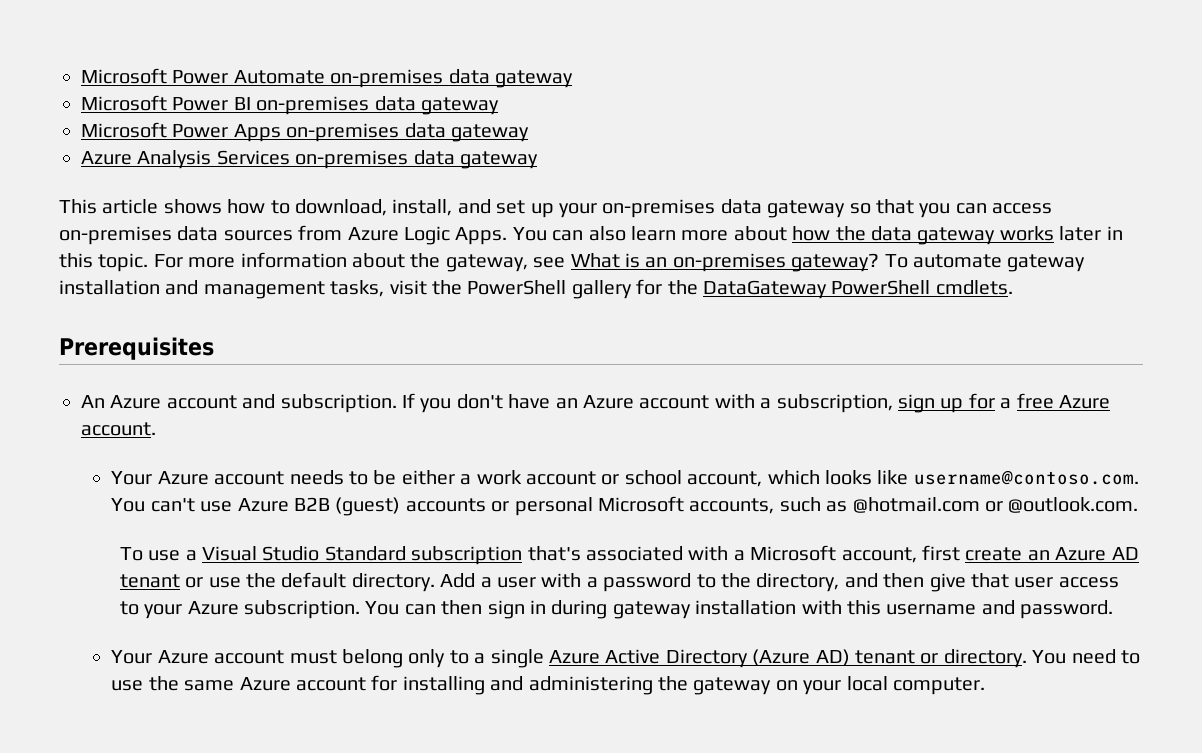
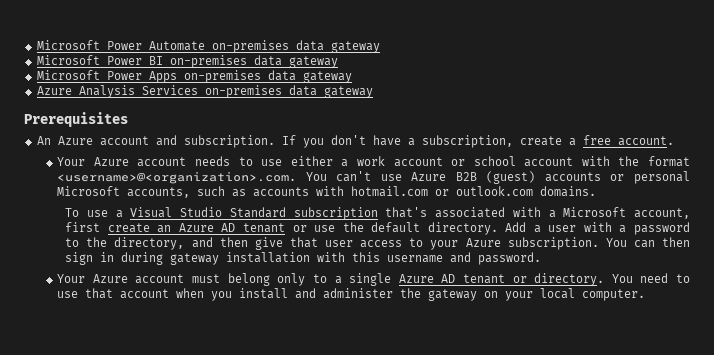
- This article shows how to download, install, and set up your on-premises data gateway so that you can access on-premises data sources from Azure Logic Apps. You can also learn more about how the data gateway works later in this topic. For more information about the gateway, see What is an on-premises gateway? To automate gateway installation and management tasks, visit the PowerShell gallery for the DataGateway PowerShell cmdlets.
- If you don't have an Azure account with a subscription, sign up for a free Azure account.
+ If you don't have a subscription, create a free account.
- Your Azure account needs to be either a work account or school account, which looks like username@contoso.com. You can't use Azure B2B (guest) accounts or personal Microsoft accounts, such as @hotmail.com or @outlook.com.
+ Your Azure account needs to use either a work account or school account with the format <username>@<organization>.com. You can't use Azure B2B (guest) accounts or personal Microsoft accounts, such as accounts with hotmail.com or outlook.com domains.
- Your Azure account must belong only to a single Azure Active Directory (Azure AD) tenant or directory.
+ Your Azure account must belong only to a single Azure AD tenant or directory.
- You need to use the same Azure account for installing and administering the gateway on your local computer.
+ You need to use that account when you install and administer the gateway on your local computer.

